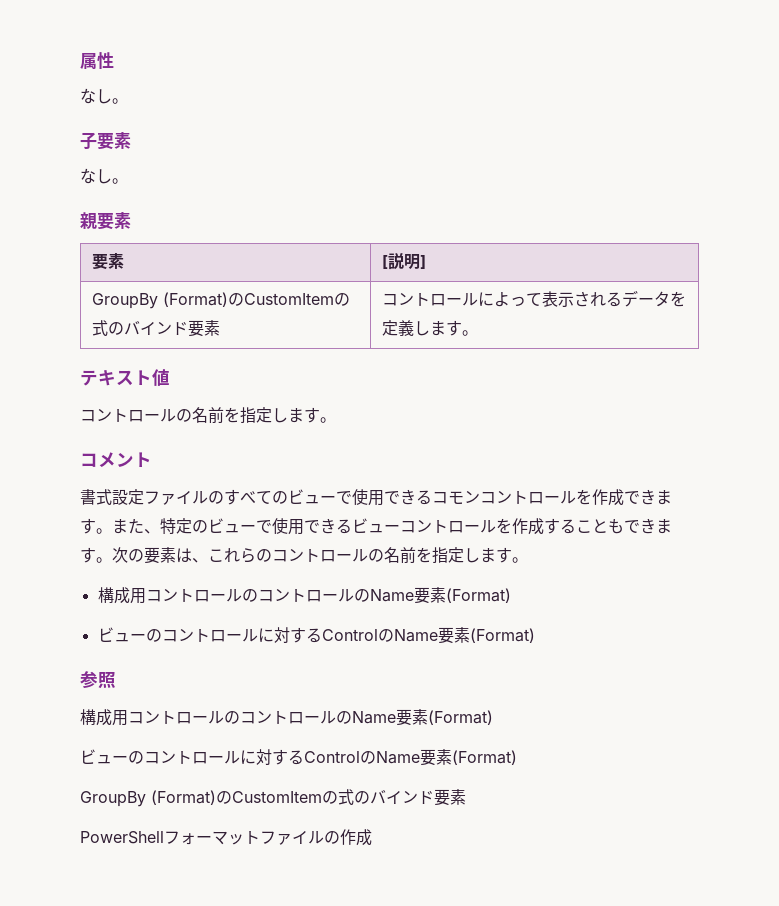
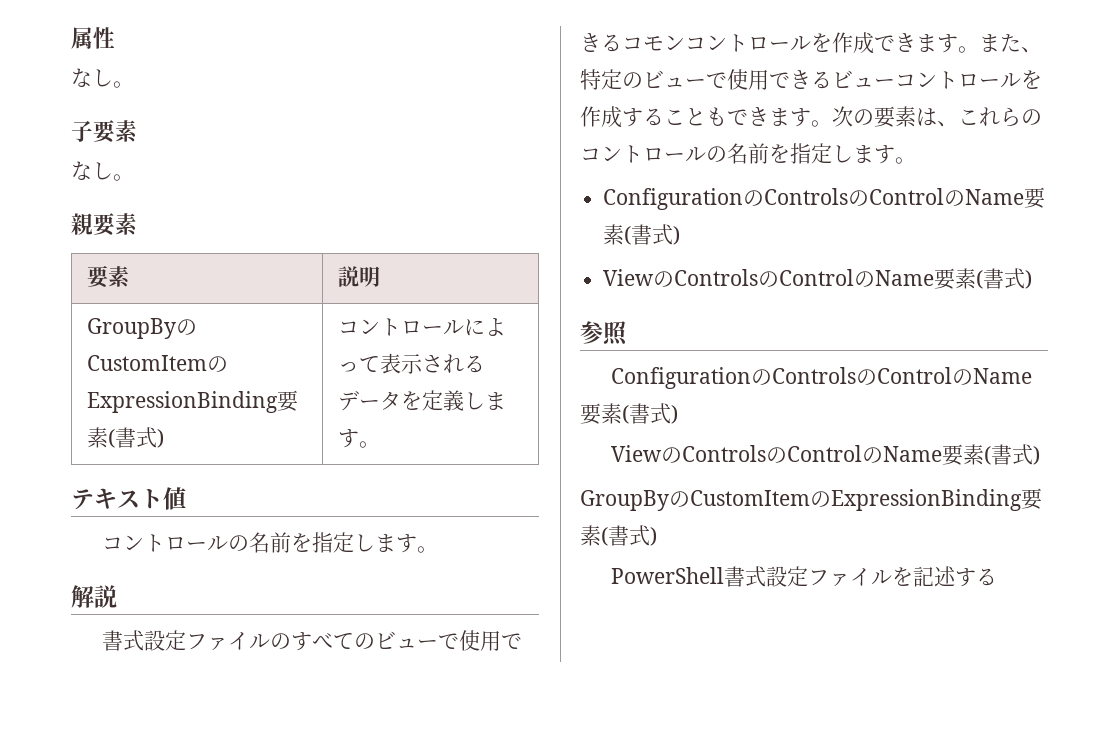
- 要素 | [説明]
- GroupBy (Format)のCustomItemの式のバインド要素 | コントロールによって表示されるデータを定義します。
+ 要素 | 説明
+ GroupByのCustomItemのExpressionBinding要素(書式) | コントロールによって表示されるデータを定義します。
- コメント
+ 解説
  次の要素は、これらのコントロールの名前を指定します。
- 構成用コントロールのコントロールのName要素(Format)
- ビューのコントロールに対するControlのName要素(Format)
+ ConfigurationのControlsのControlのName要素(書式)
+ ViewのControlsのControlのName要素(書式)
  参照
- 構成用コントロールのコントロールのName要素(Format)
- ビューのコントロールに対するControlのName要素(Format)
- GroupBy (Format)のCustomItemの式のバインド要素
- PowerShellフォーマットファイルの作成
+ ConfigurationのControlsのControlのName要素(書式)
+ ViewのControlsのControlのName要素(書式)
+ GroupByのCustomItemのExpressionBinding要素(書式)
+ PowerShell書式設定ファイルを記述する

